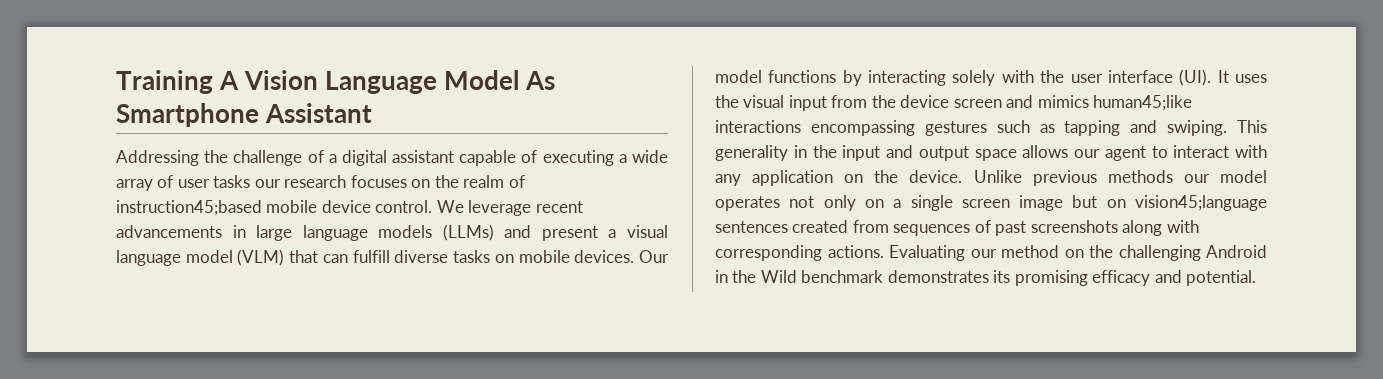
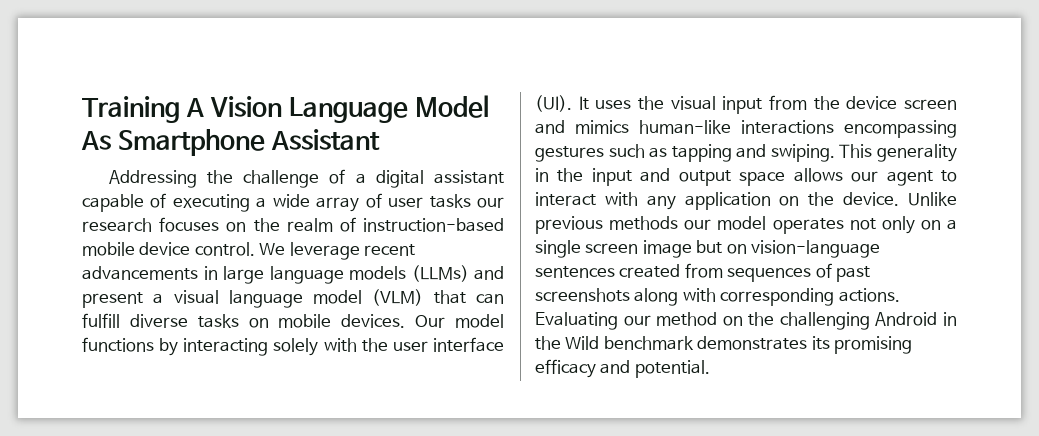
- Addressing the challenge of a digital assistant capable of executing a wide array of user tasks our research focuses on the realm of instruction45;based mobile device control.
+ Addressing the challenge of a digital assistant capable of executing a wide array of user tasks our research focuses on the realm of instruction-based mobile device control.
- Our model functions by interacting solely with the user interface (UI). It uses the visual input from the device screen and mimics human45;like interactions encompassing gestures such as tapping and swiping.
+ Our model functions by interacting solely with the user interface (UI). It uses the visual input from the device screen and mimics human-like interactions encompassing gestures such as tapping and swiping.
- Unlike previous methods our model operates not only on a single screen image but on vision45;language sentences created from sequences of past screenshots along with corresponding actions.
+ Unlike previous methods our model operates not only on a single screen image but on vision-language sentences created from sequences of past screenshots along with corresponding actions.

